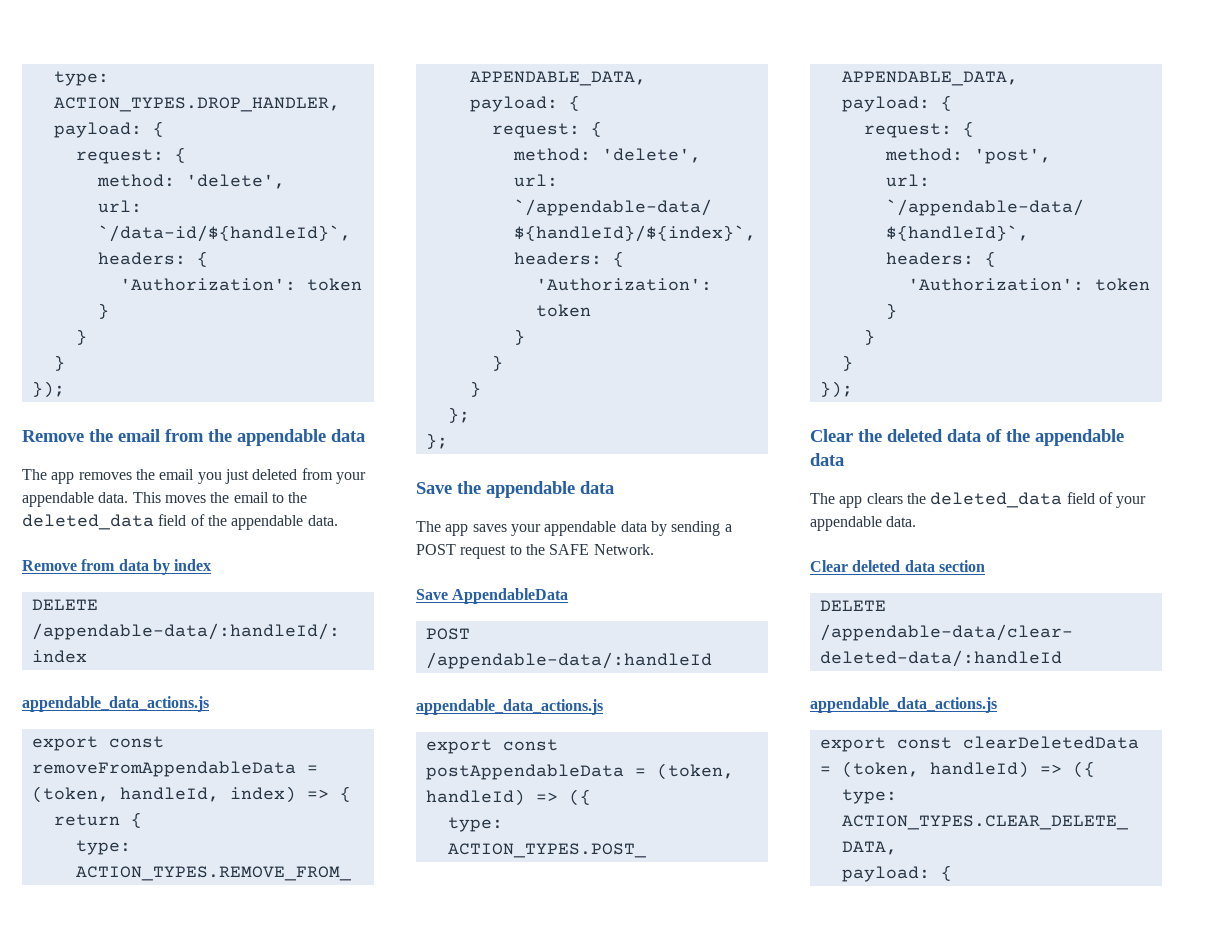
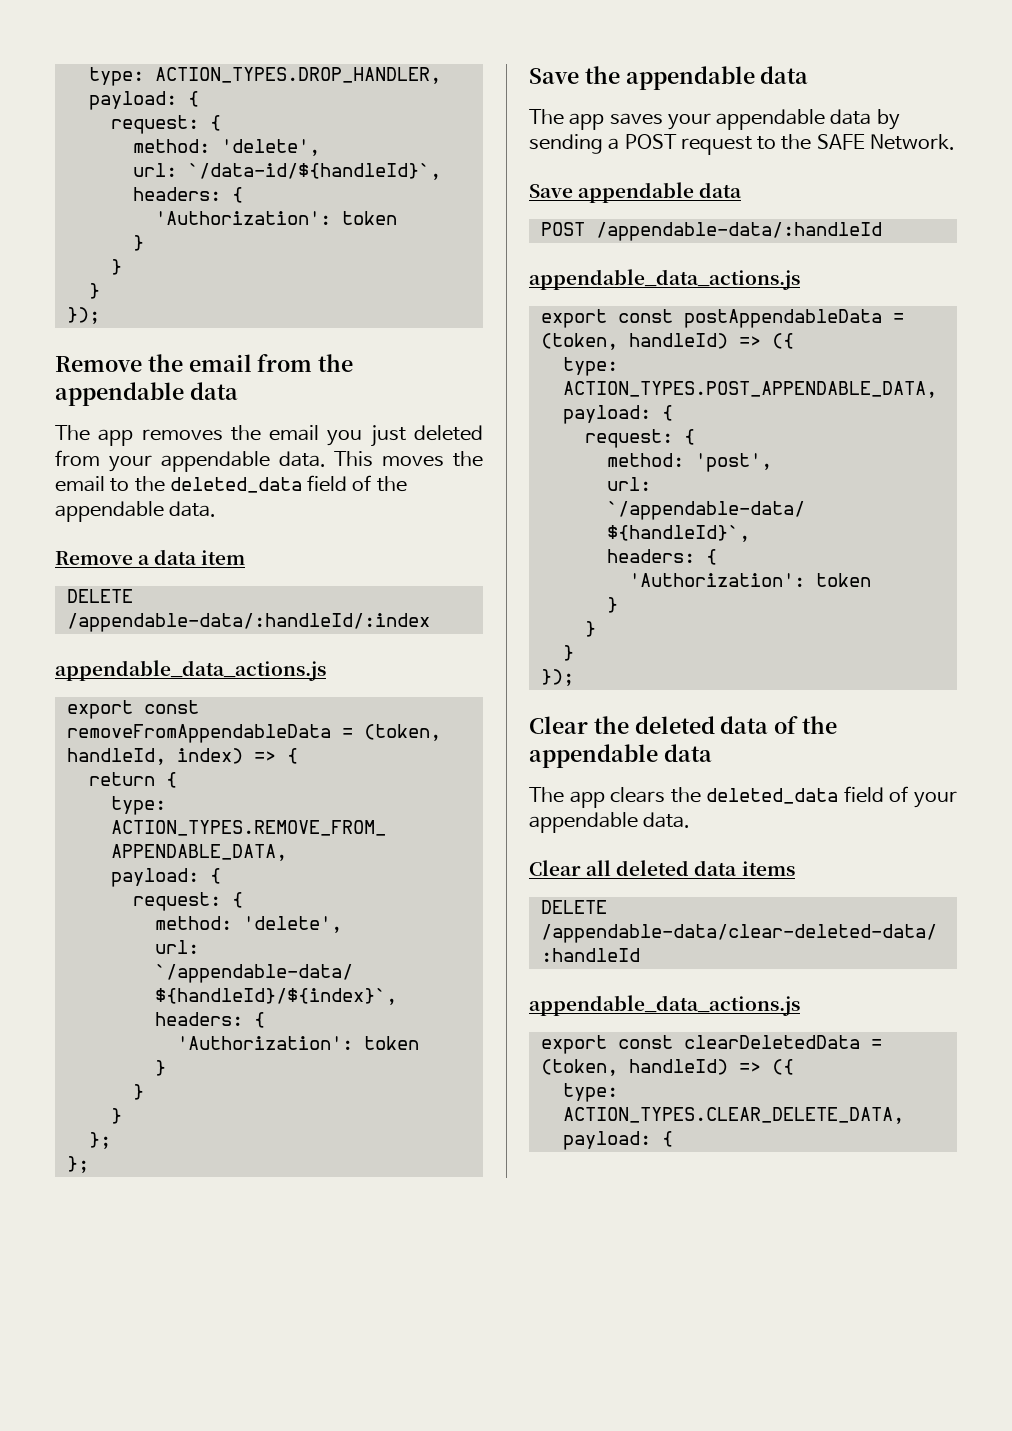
- Remove from data by index
+ Remove a data item
- Save AppendableData
+ Save appendable data
- Clear deleted data section
+ Clear all deleted data items

